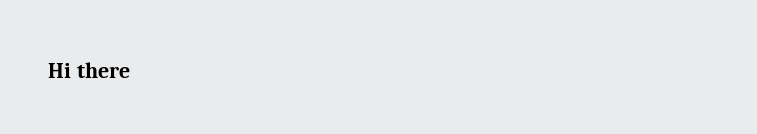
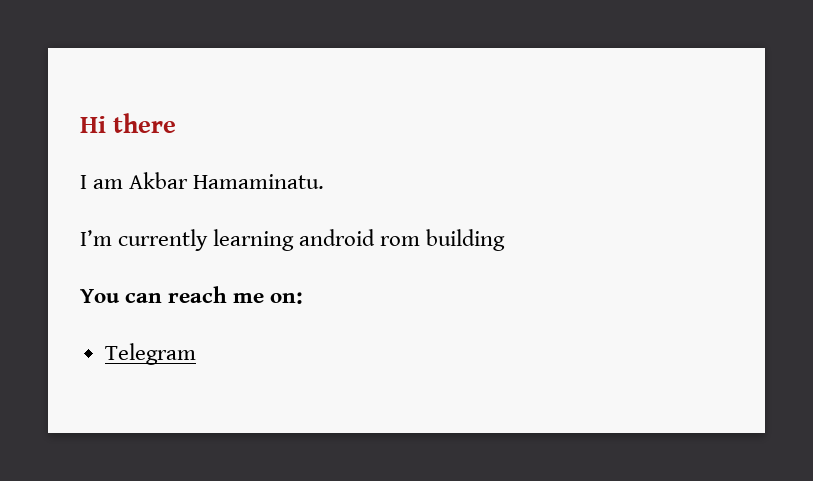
+ I am Akbar Hamaminatu.
+ I’m currently learning android rom building
+ You can reach me on:
+ Telegram

